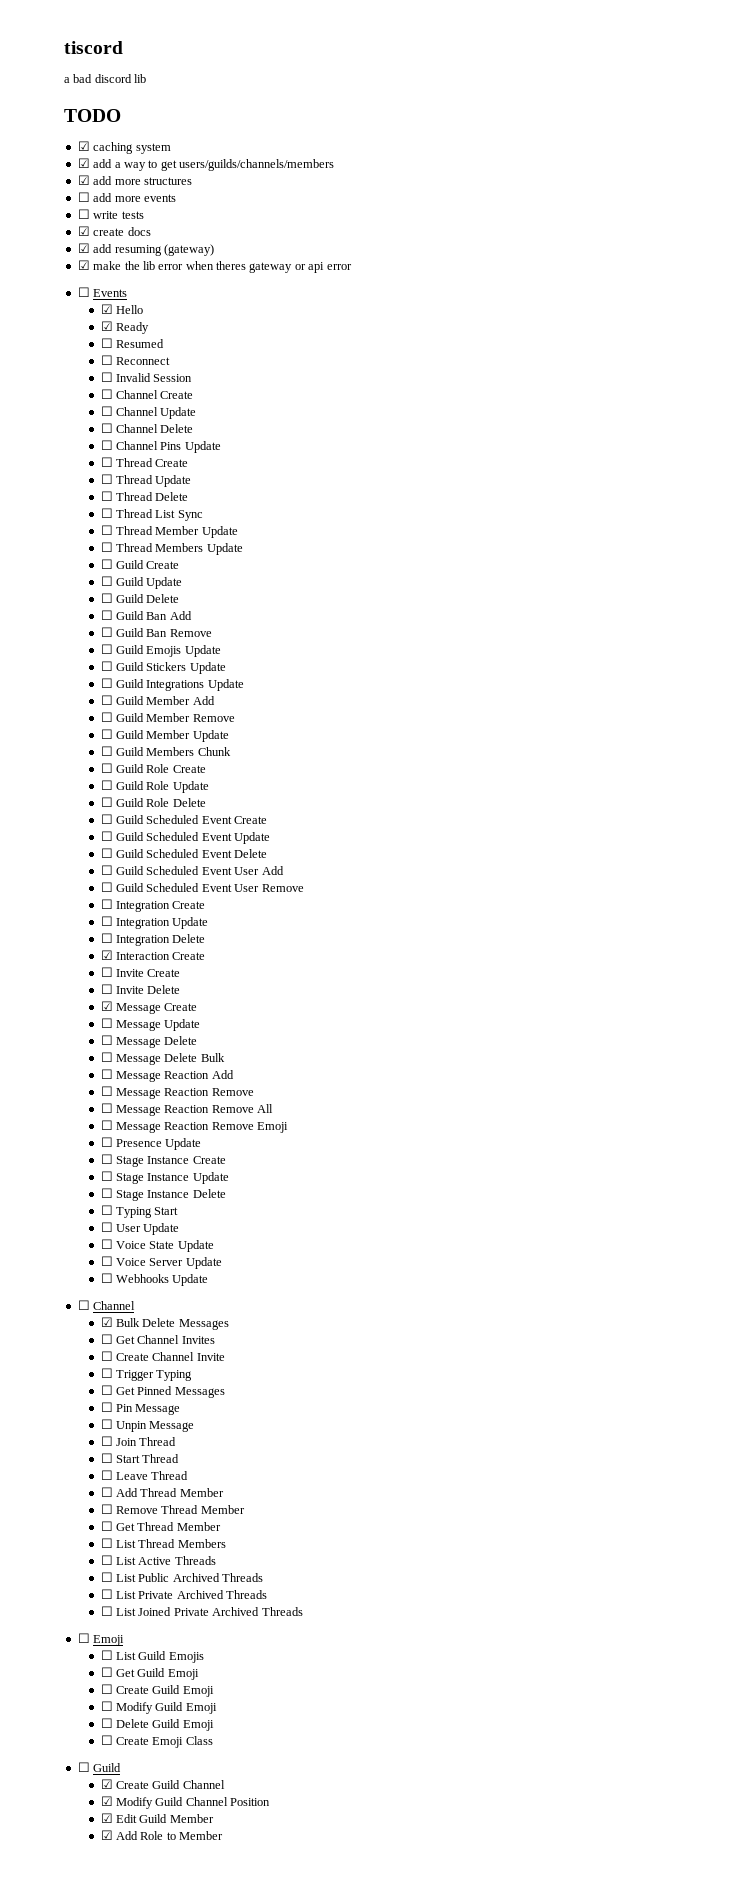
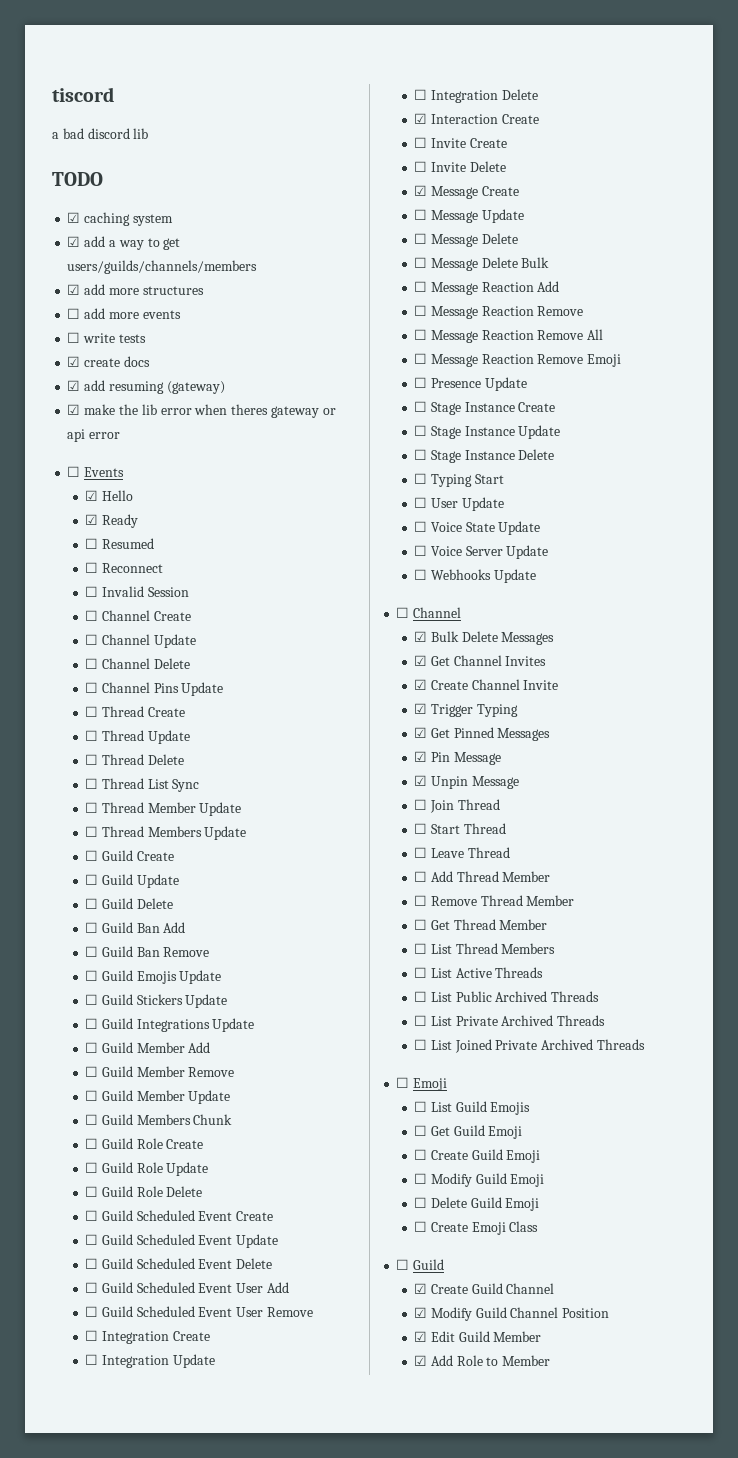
- ☐ Get Channel Invites
+ ☑ Get Channel Invites
- ☐ Create Channel Invite
+ ☑ Create Channel Invite
- ☐ Trigger Typing
+ ☑ Trigger Typing
- ☐ Get Pinned Messages
+ ☑ Get Pinned Messages
- ☐ Pin Message
+ ☑ Pin Message
- ☐ Unpin Message
+ ☑ Unpin Message

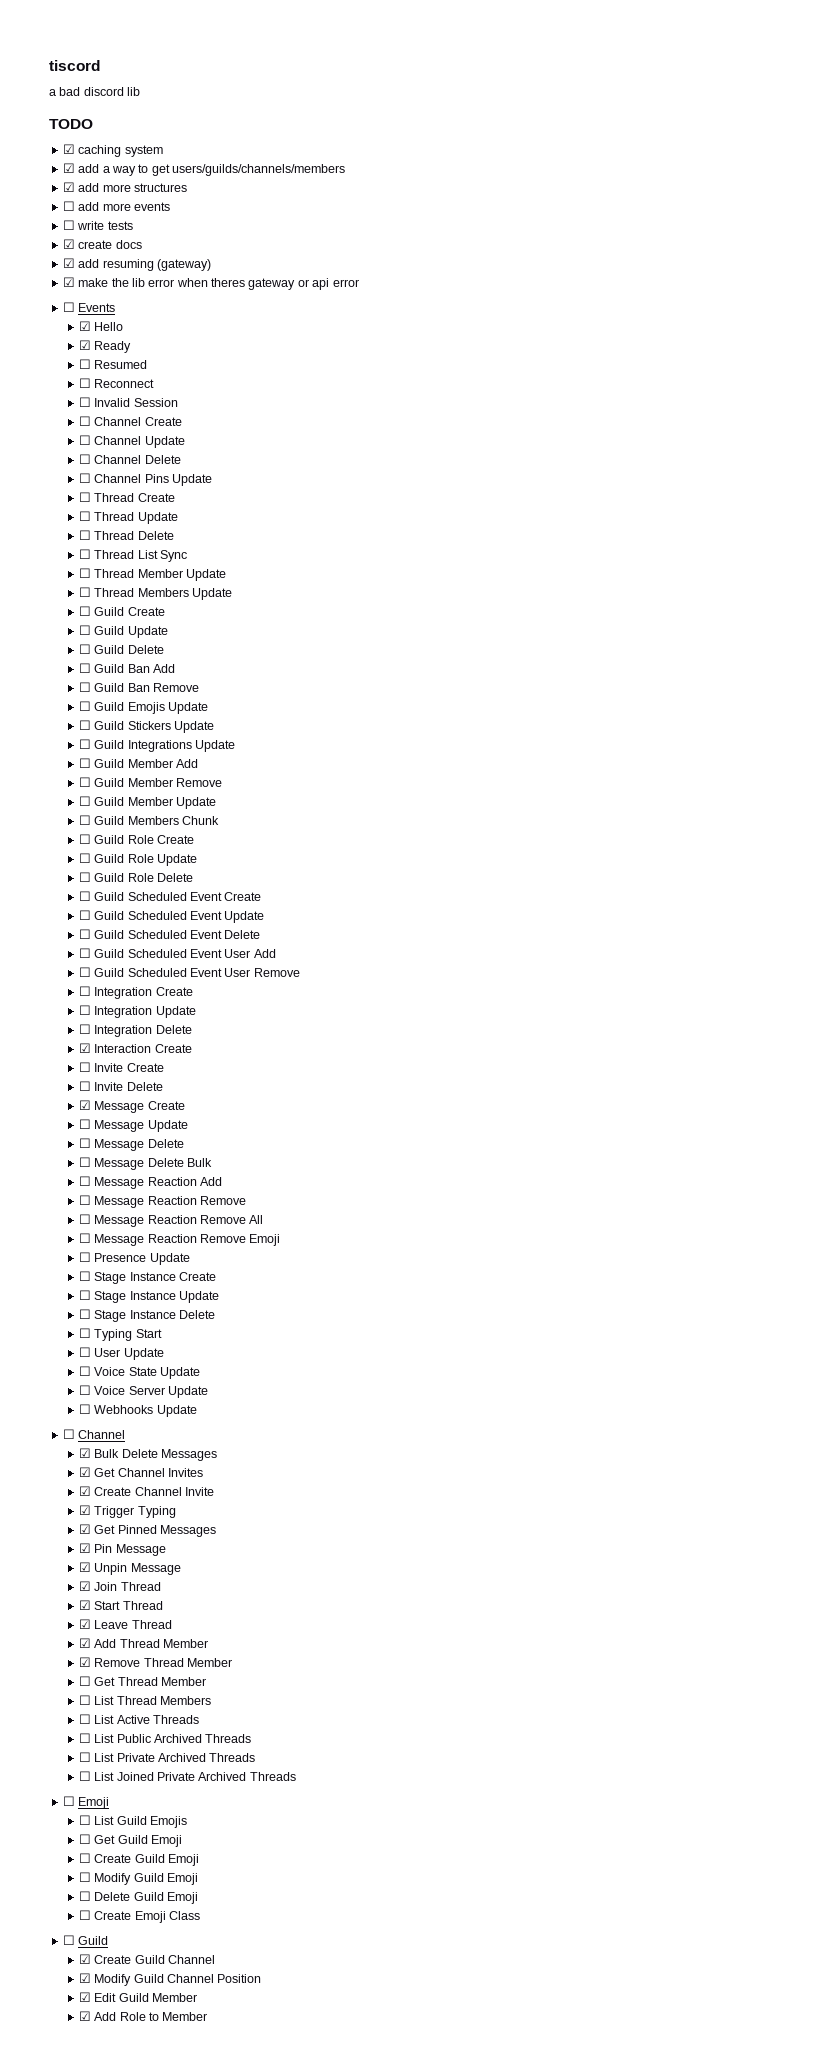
- ☐ Join Thread
+ ☑ Join Thread
- ☐ Start Thread
+ ☑ Start Thread
- ☐ Leave Thread
+ ☑ Leave Thread
- ☐ Add Thread Member
+ ☑ Add Thread Member
- ☐ Remove Thread Member
+ ☑ Remove Thread Member

